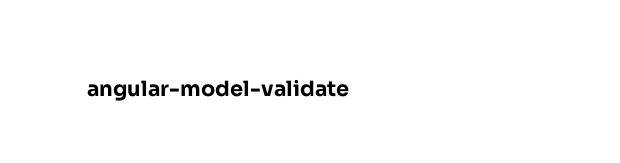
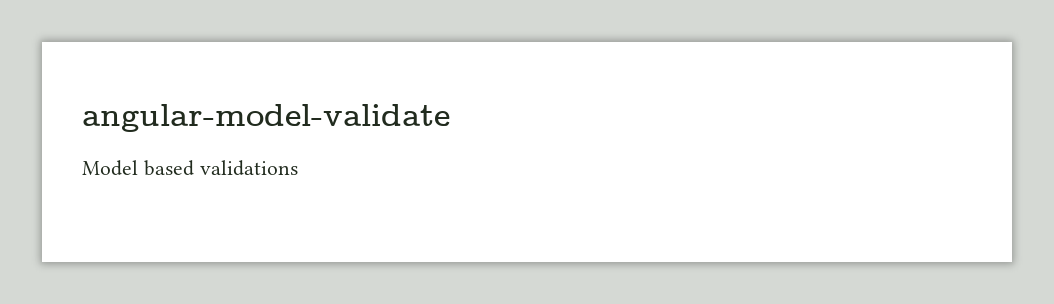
+ Model based validations

